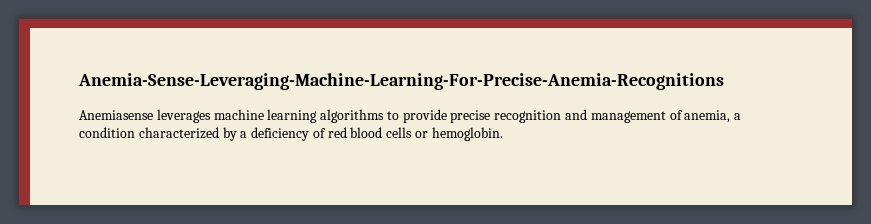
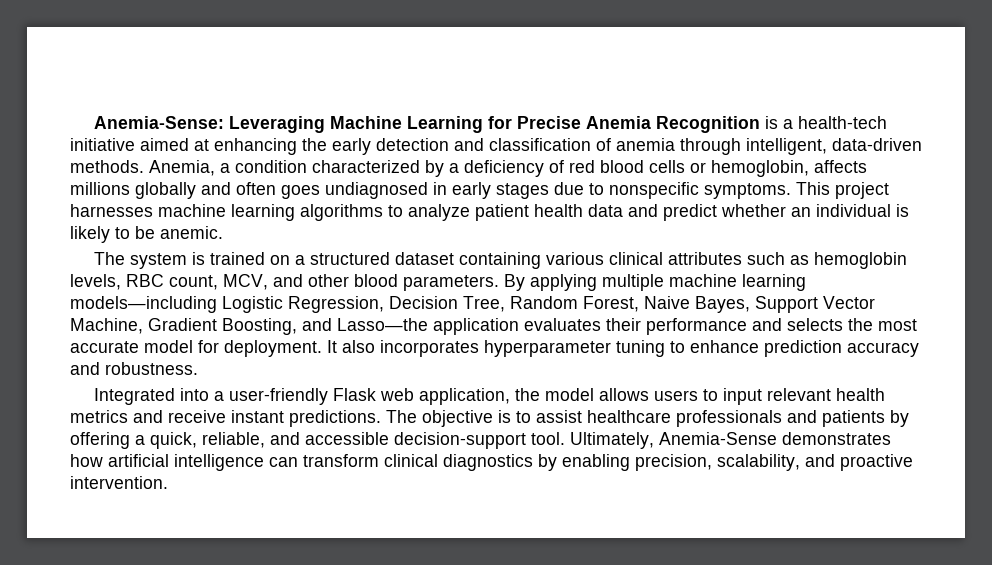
- Anemia-Sense-Leveraging-Machine-Learning-For-Precise-Anemia-Recognitions
- Anemiasense leverages machine learning algorithms to provide precise recognition and management of anemia, a condition characterized by a deficiency of red blood cells or hemoglobin.
+ Anemia-Sense: Leveraging Machine Learning for Precise Anemia Recognition is a health-tech initiative aimed at enhancing the early detection and classification of anemia through intelligent, data-driven methods. Anemia, a condition characterized by a deficiency of red blood cells or hemoglobin, affects millions globally and often goes undiagnosed in early stages due to nonspecific symptoms. This project harnesses machine learning algorithms to analyze patient health data and predict whether an individual is likely to be anemic.
+ The system is trained on a structured dataset containing various clinical attributes such as hemoglobin levels, RBC count, MCV, and other blood parameters. By applying multiple machine learning models—including Logistic Regression, Decision Tree, Random Forest, Naive Bayes, Support Vector Machine, Gradient Boosting, and Lasso—the application evaluates their performance and selects the most accurate model for deployment. It also incorporates hyperparameter tuning to enhance prediction accuracy and robustness.
+ Integrated into a user-friendly Flask web application, the model allows users to input relevant health metrics and receive instant predictions. The objective is to assist healthcare professionals and patients by offering a quick, reliable, and accessible decision-support tool. Ultimately, Anemia-Sense demonstrates how artificial intelligence can transform clinical diagnostics by enabling precision, scalability, and proactive intervention.

